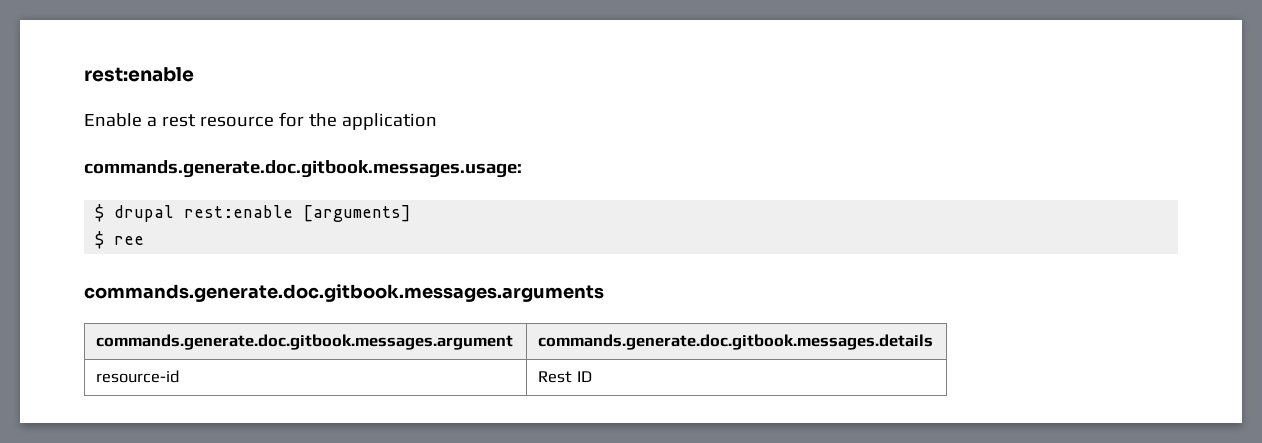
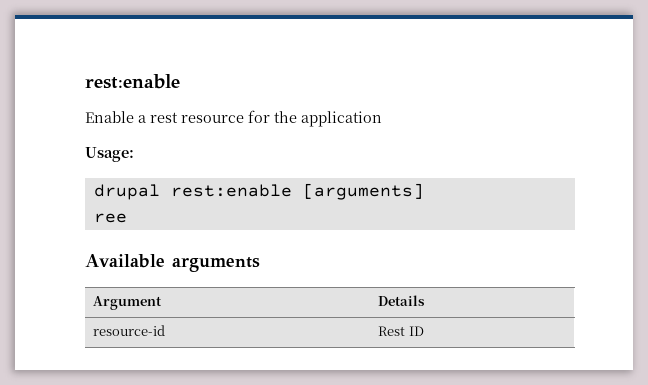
- commands.generate.doc.gitbook.messages.usage:
- $ drupal rest:enable [arguments]
+ Usage:
+ drupal rest:enable [arguments]
- $ ree
+ ree
- commands.generate.doc.gitbook.messages.arguments
- commands.generate.doc.gitbook.messages.argument | commands.generate.doc.gitbook.messages.details
+ Available arguments
+ Argument | Details

